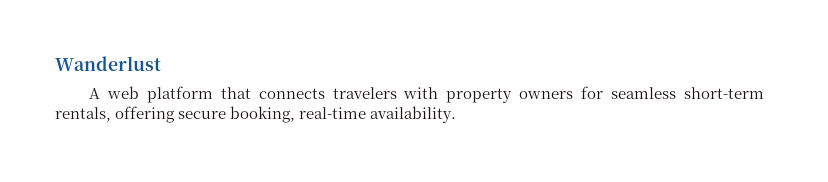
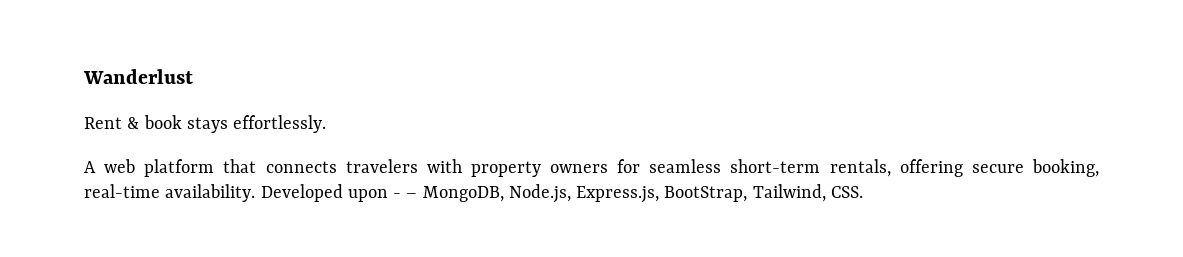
+ Rent & book stays effortlessly.
+ Developed upon - – MongoDB, Node.js, Express.js, BootStrap, Tailwind, CSS.

